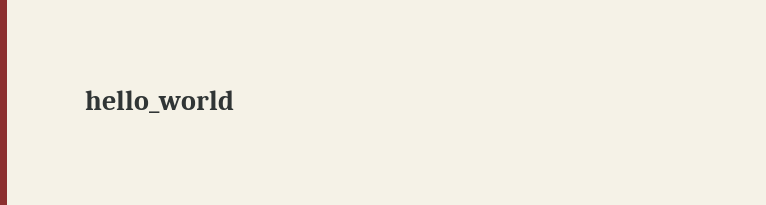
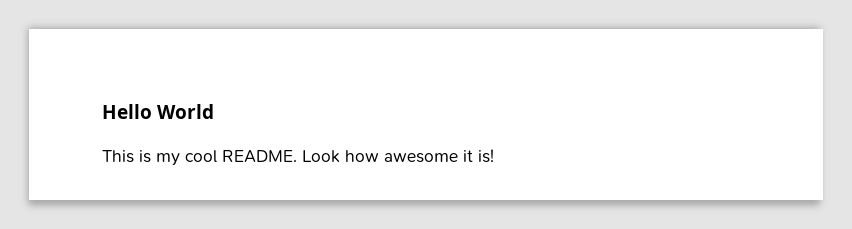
- hello_world
+ Hello World
+ This is my cool README. Look how awesome it is!

